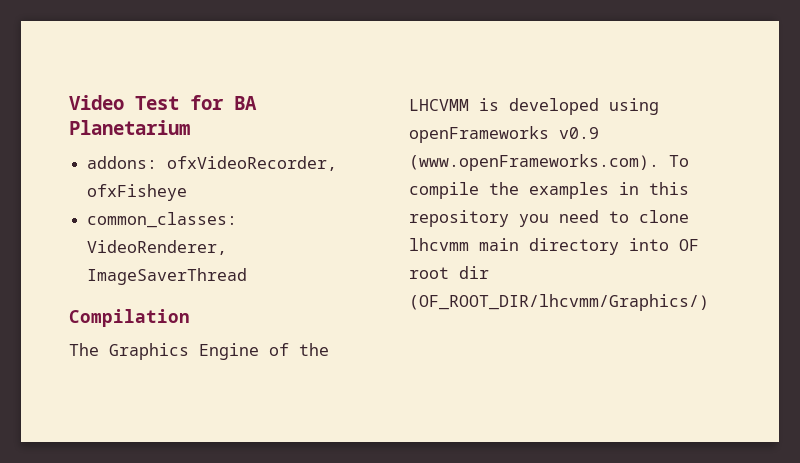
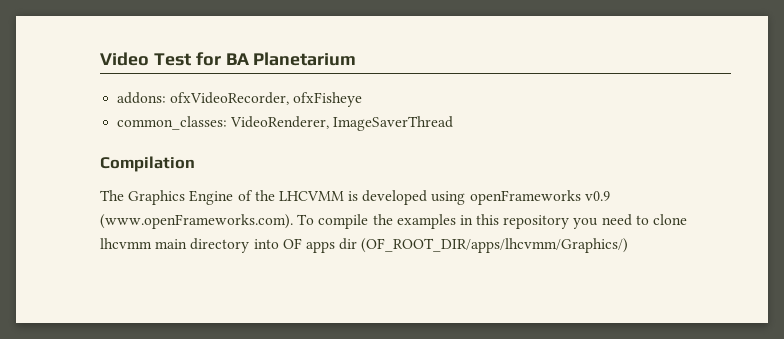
- The Graphics Engine of the LHCVMM is developed using openFrameworks v0.9 (www.openFrameworks.com). To compile the examples in this repository you need to clone lhcvmm main directory into OF root dir (OF_ROOT_DIR/lhcvmm/Graphics/)
+ The Graphics Engine of the LHCVMM is developed using openFrameworks v0.9 (www.openFrameworks.com). To compile the examples in this repository you need to clone lhcvmm main directory into OF apps dir (OF_ROOT_DIR/apps/lhcvmm/Graphics/)

